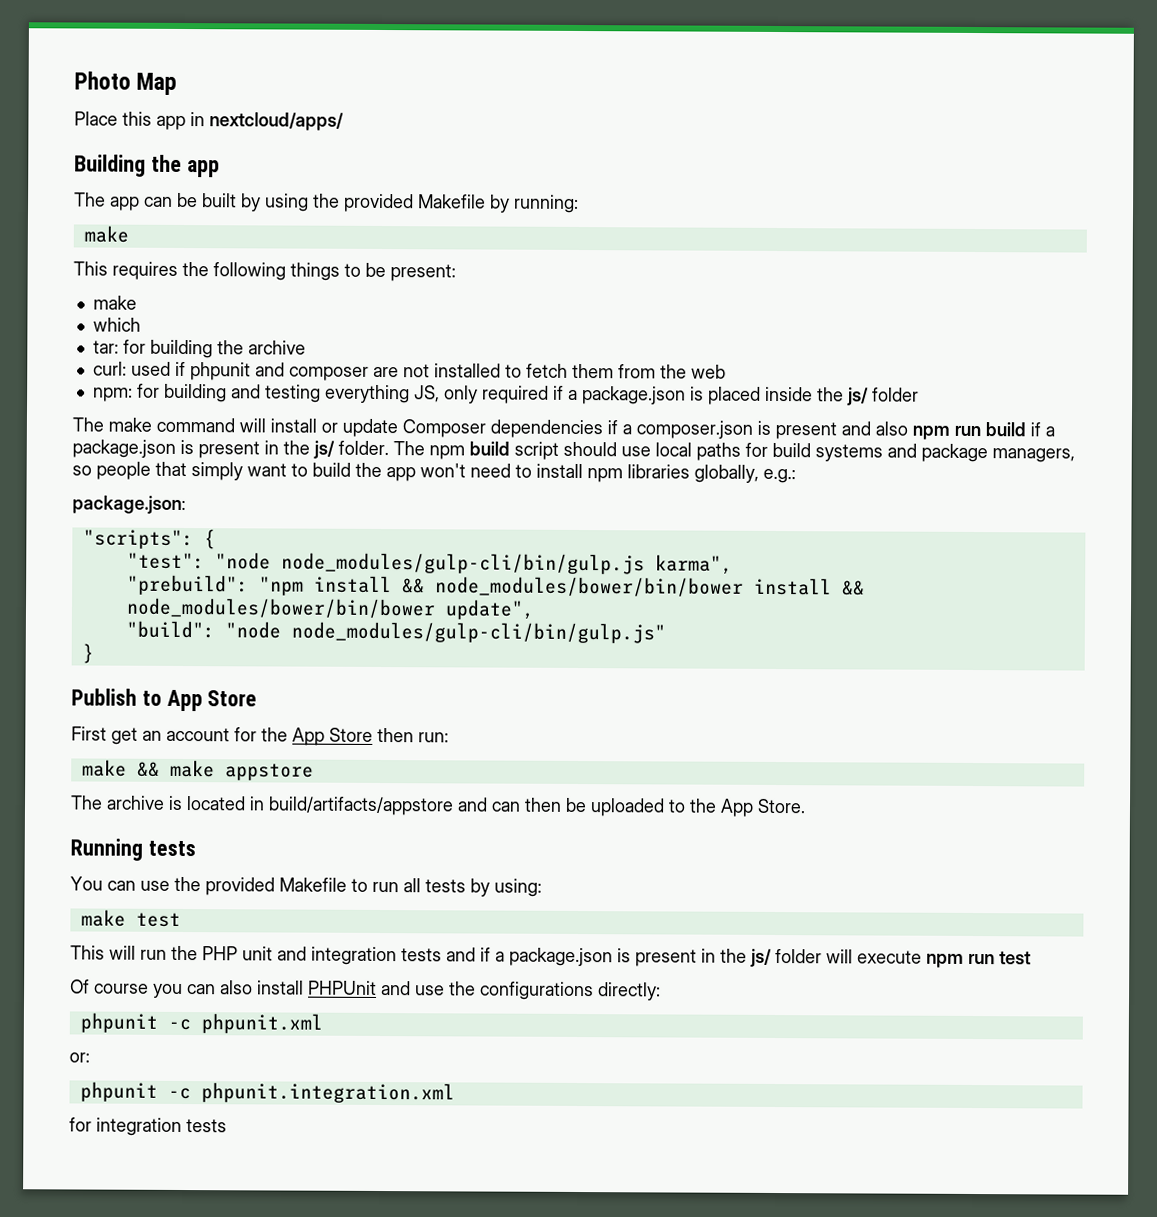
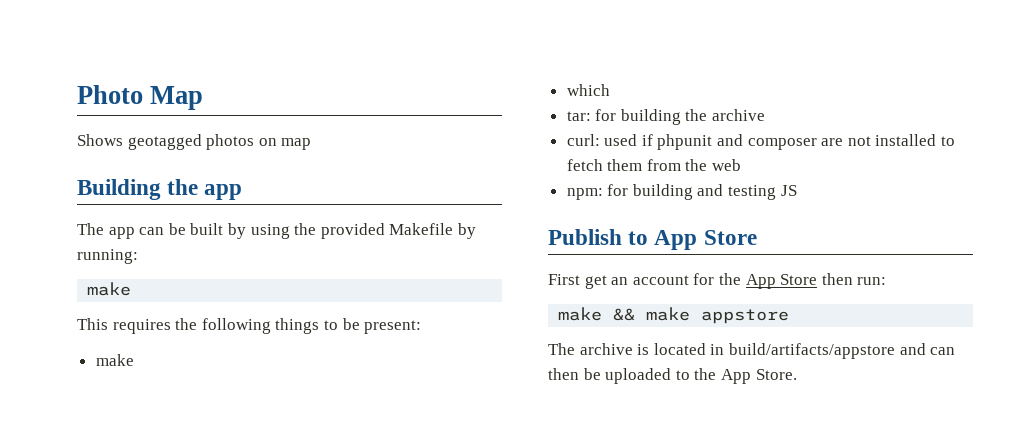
- Place this app in nextcloud/apps/
+ Shows geotagged photos on map
- npm: for building and testing everything JS, only required if a package.json is placed inside the js/ folder
- The make command will install or update Composer dependencies if a composer.json is present and also npm run build if a package.json is present in the js/ folder. The npm build script should use local paths for build systems and package managers, so people that simply want to build the app won't need to install npm libraries globally, e.g.:
- package.json:
- "scripts": {
- "test": "node node_modules/gulp-cli/bin/gulp.js karma",
- "prebuild": "npm install && node_modules/bower/bin/bower install && node_modules/bower/bin/bower update",
- "build": "node node_modules/gulp-cli/bin/gulp.js"
- }
+ npm: for building and testing JS
- Running tests
- You can use the provided Makefile to run all tests by using:
- make test
- This will run the PHP unit and integration tests and if a package.json is present in the js/ folder will execute npm run test
- Of course you can also install PHPUnit and use the configurations directly:
- phpunit -c phpunit.xml
- or:
- phpunit -c phpunit.integration.xml
- for integration tests

